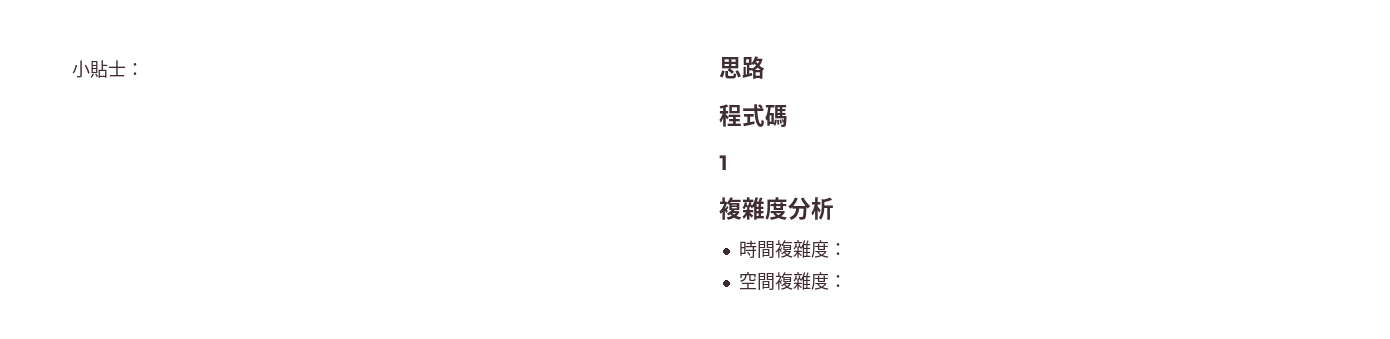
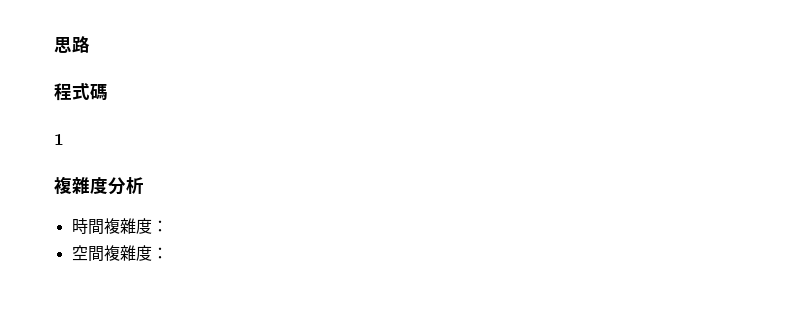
- 小貼士：

